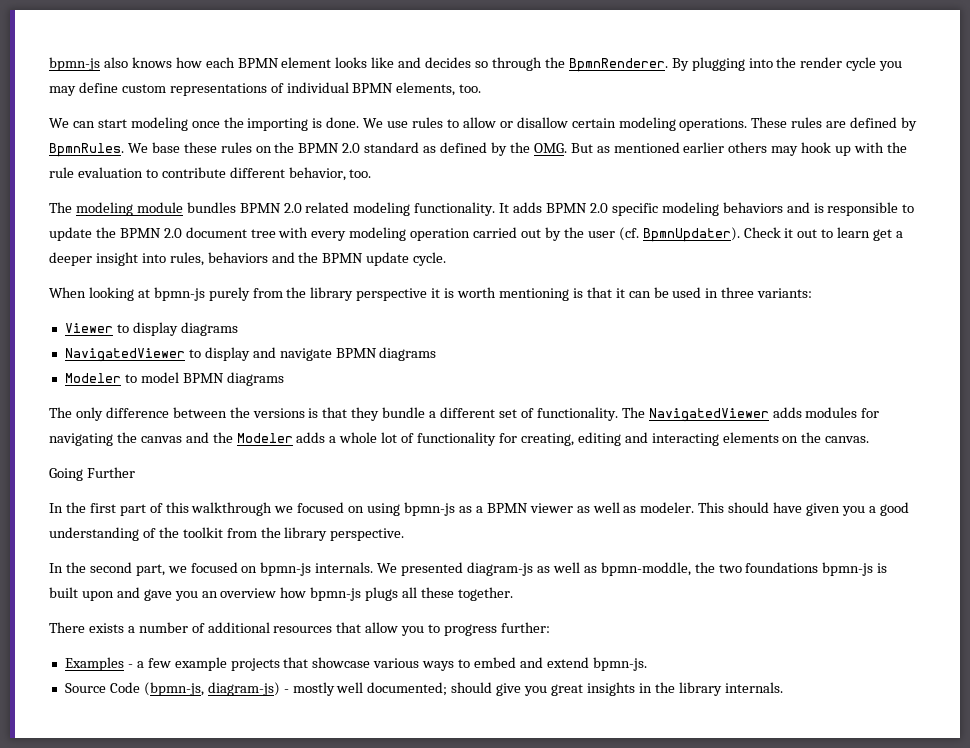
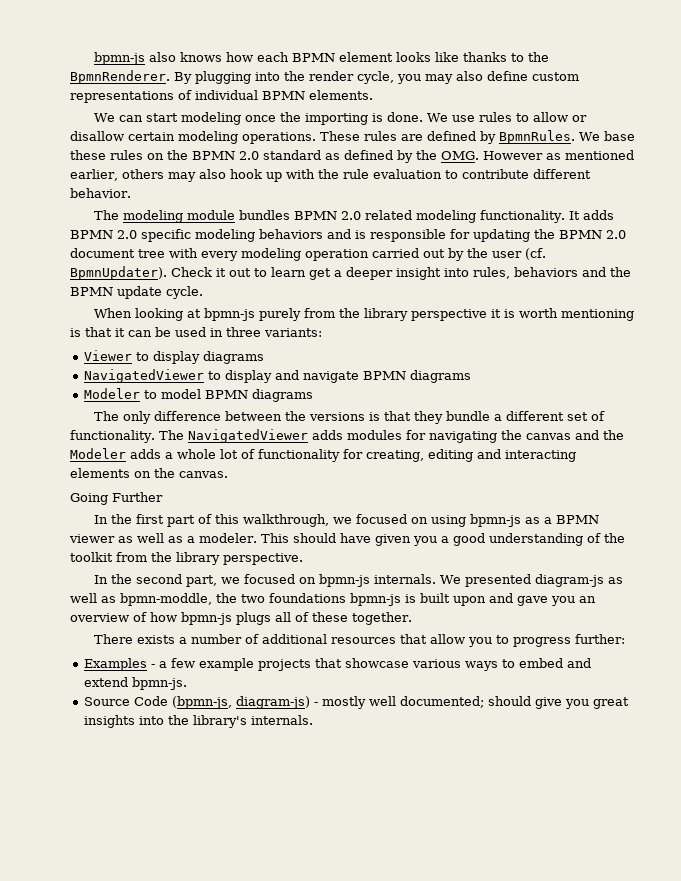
- bpmn-js also knows how each BPMN element looks like and decides so through the BpmnRenderer.
+ bpmn-js also knows how each BPMN element looks like thanks to the BpmnRenderer.
- By plugging into the render cycle you may define custom representations of individual BPMN elements, too.
+ By plugging into the render cycle, you may also define custom representations of individual BPMN elements.
- We base these rules on the BPMN 2.0 standard as defined by the OMG. But as mentioned earlier others may hook up with the rule evaluation to contribute different behavior, too.
+ We base these rules on the BPMN 2.0 standard as defined by the OMG. However as mentioned earlier, others may also hook up with the rule evaluation to contribute different behavior.
- It adds BPMN 2.0 specific modeling behaviors and is responsible to update the BPMN 2.0 document tree with every modeling operation carried out by the user (cf. BpmnUpdater).
+ It adds BPMN 2.0 specific modeling behaviors and is responsible for updating the BPMN 2.0 document tree with every modeling operation carried out by the user (cf. BpmnUpdater).
- In the first part of this walkthrough we focused on using bpmn-js as a BPMN viewer as well as modeler.
+ In the first part of this walkthrough, we focused on using bpmn-js as a BPMN viewer as well as a modeler.
- We presented diagram-js as well as bpmn-moddle, the two foundations bpmn-js is built upon and gave you an overview how bpmn-js plugs all these together.
+ We presented diagram-js as well as bpmn-moddle, the two foundations bpmn-js is built upon and gave you an overview of how bpmn-js plugs all of these together.
- Source Code (bpmn-js, diagram-js) - mostly well documented; should give you great insights in the library internals.
+ Source Code (bpmn-js, diagram-js) - mostly well documented; should give you great insights into the library's internals.

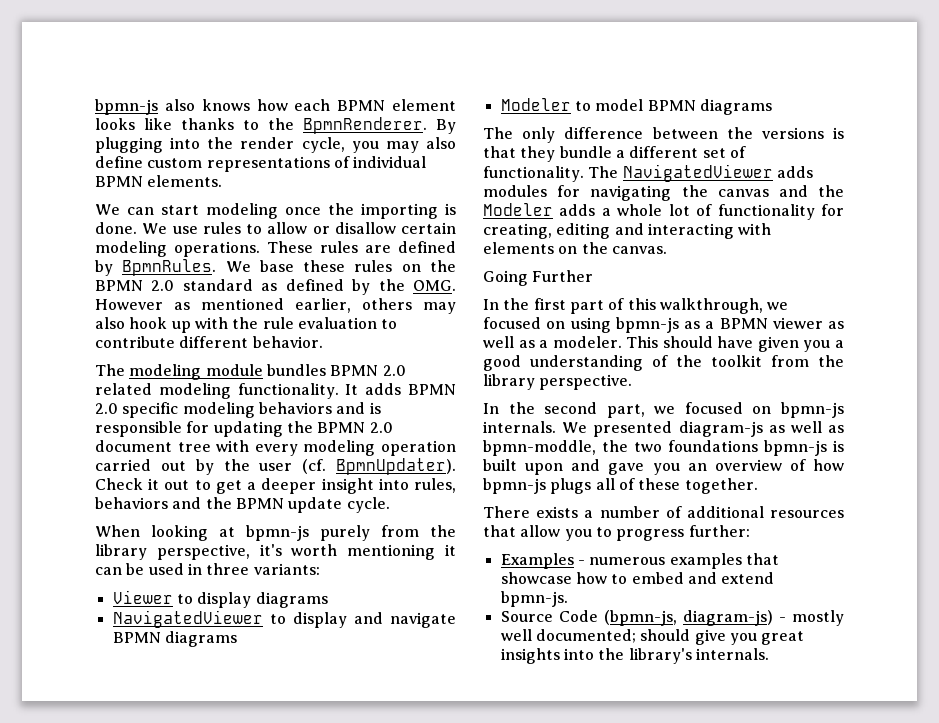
- Check it out to learn get a deeper insight into rules, behaviors and the BPMN update cycle.
+ Check it out to get a deeper insight into rules, behaviors and the BPMN update cycle.
- When looking at bpmn-js purely from the library perspective it is worth mentioning is that it can be used in three variants:
+ When looking at bpmn-js purely from the library perspective, it's worth mentioning it can be used in three variants:
- The NavigatedViewer adds modules for navigating the canvas and the Modeler adds a whole lot of functionality for creating, editing and interacting elements on the canvas.
+ The NavigatedViewer adds modules for navigating the canvas and the Modeler adds a whole lot of functionality for creating, editing and interacting with elements on the canvas.
- Examples - a few example projects that showcase various ways to embed and extend bpmn-js.
+ Examples - numerous examples that showcase how to embed and extend bpmn-js.

